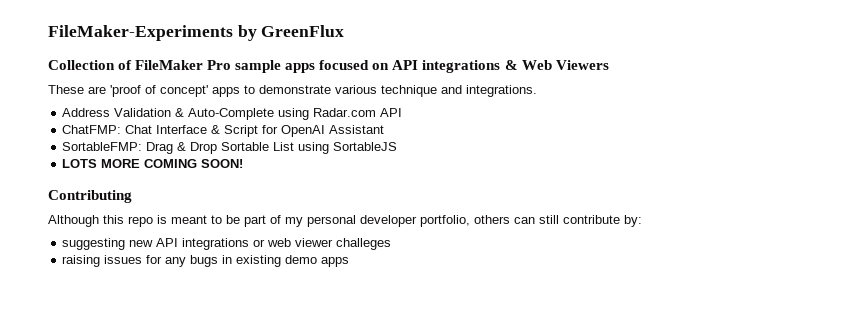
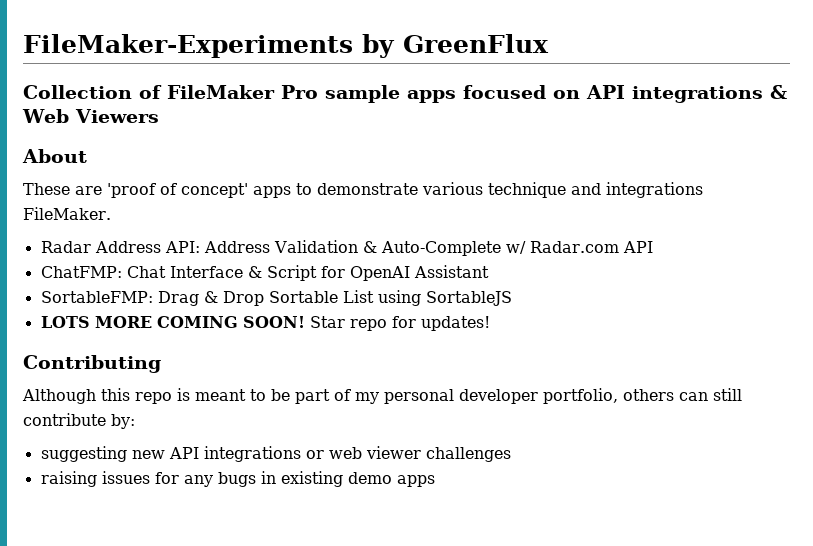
+ About
- These are 'proof of concept' apps to demonstrate various technique and integrations.
- Address Validation & Auto-Complete using Radar.com API
+ These are 'proof of concept' apps to demonstrate various technique and integrations FileMaker.
+ Radar Address API: Address Validation & Auto-Complete w/ Radar.com API
+ Star repo for updates!
- suggesting new API integrations or web viewer challeges
+ suggesting new API integrations or web viewer challenges

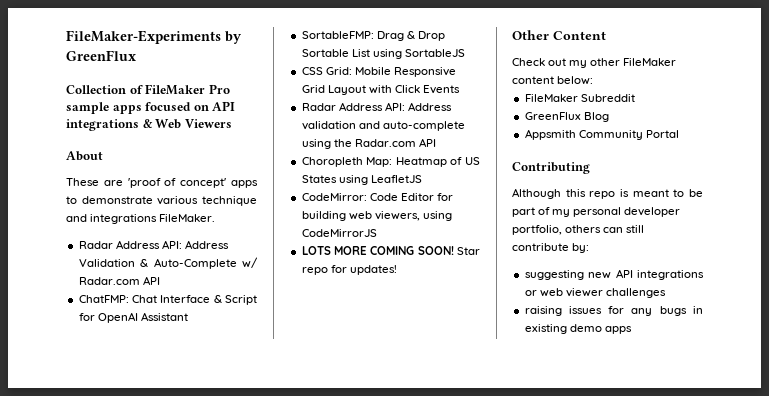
+ CSS Grid: Mobile Responsive Grid Layout with Click Events
+ Radar Address API: Address validation and auto-complete using the Radar.com API
+ Choropleth Map: Heatmap of US States using LeafletJS
+ CodeMirror: Code Editor for building web viewers, using CodeMirrorJS
+ Other Content
+ Check out my other FileMaker content below:
+ FileMaker Subreddit
+ GreenFlux Blog
+ Appsmith Community Portal

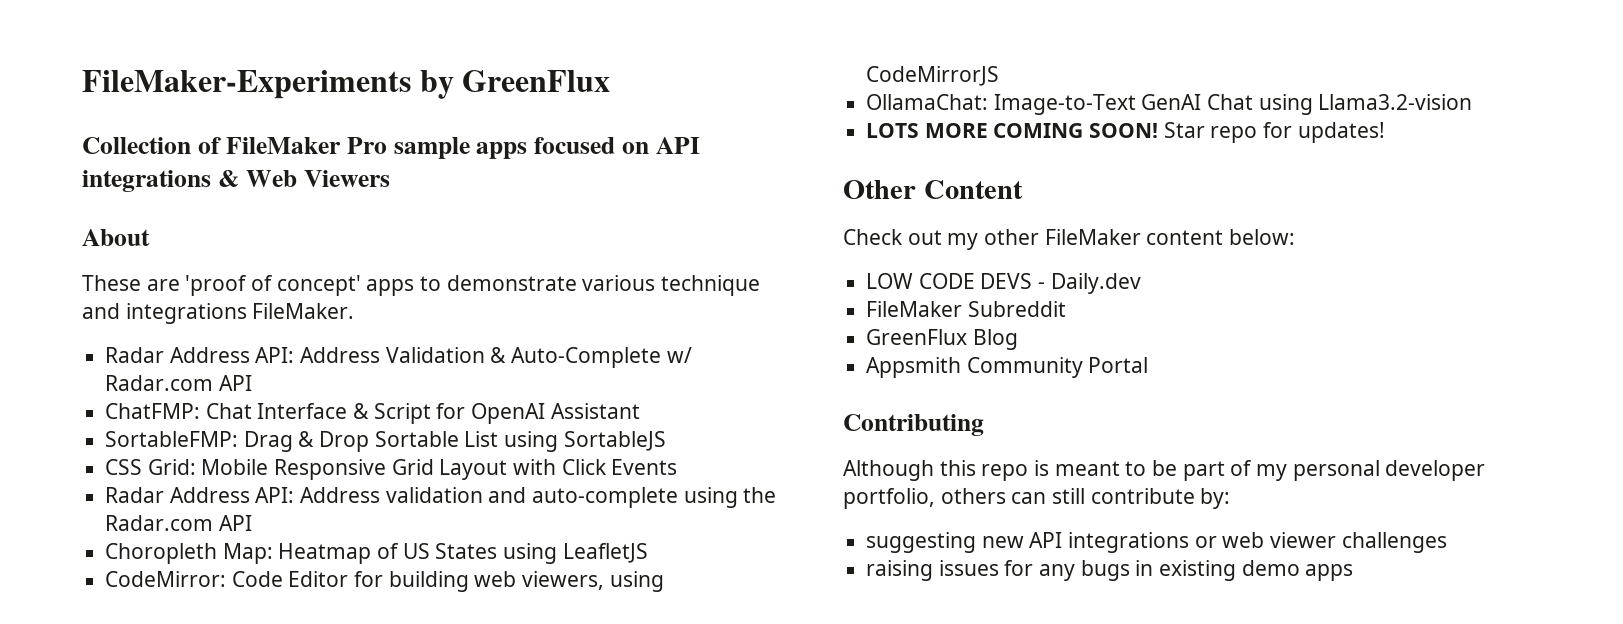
+ OllamaChat: Image-to-Text GenAI Chat using Llama3.2-vision
+ LOW CODE DEVS - Daily.dev

